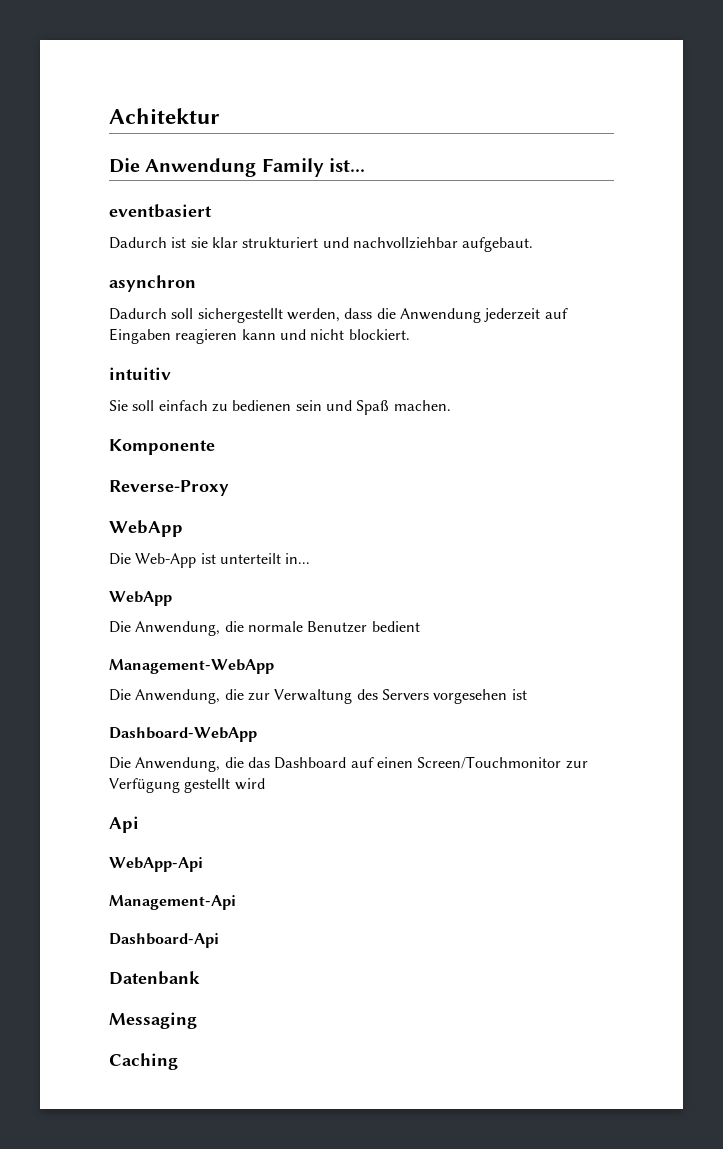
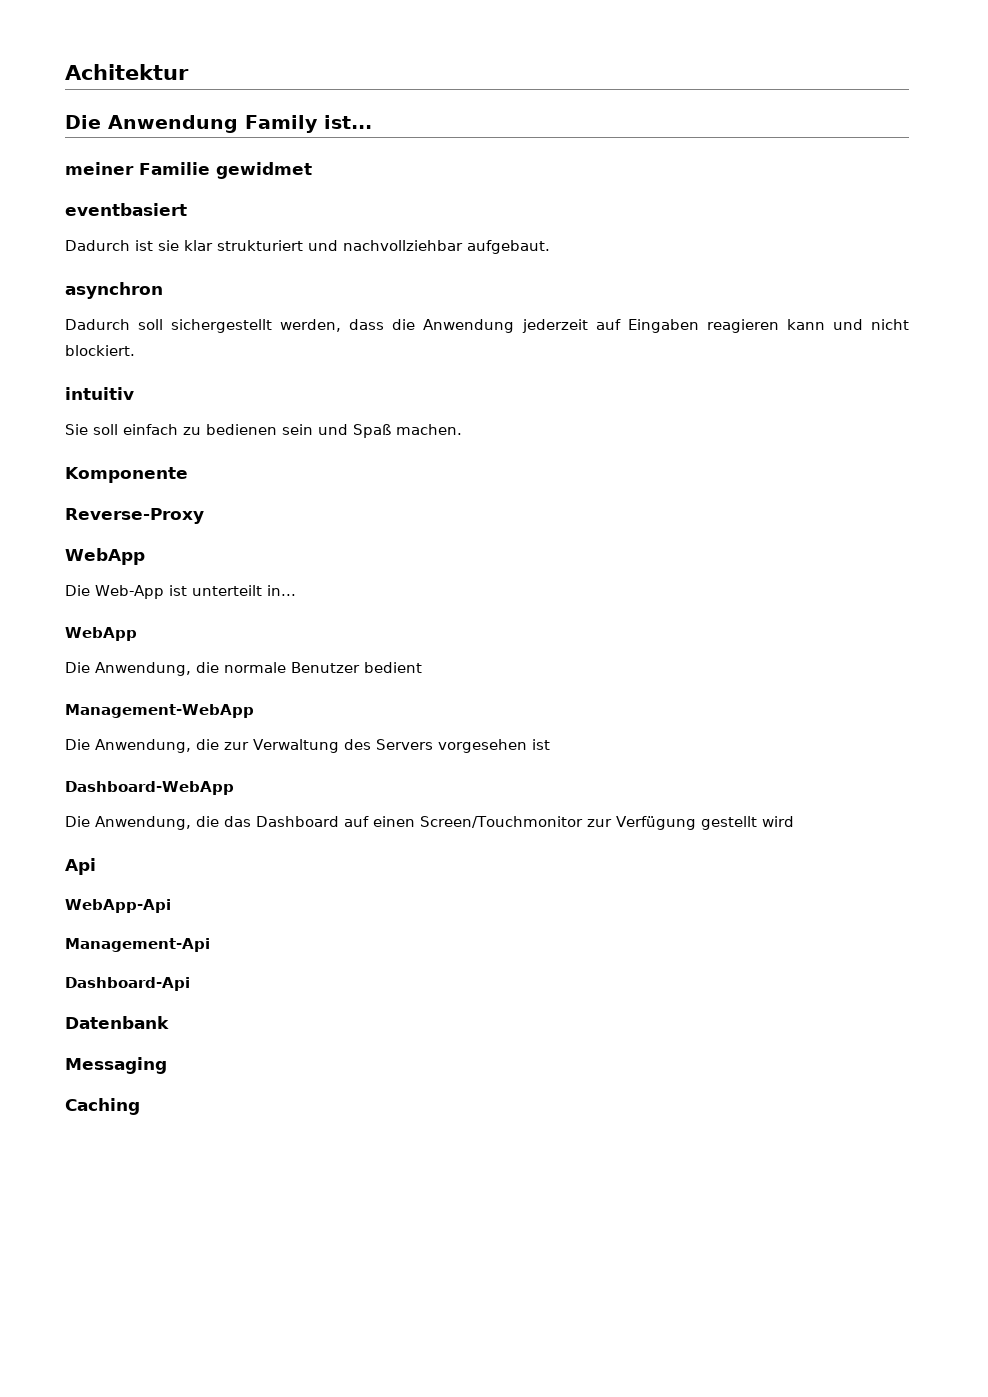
+ meiner Familie gewidmet

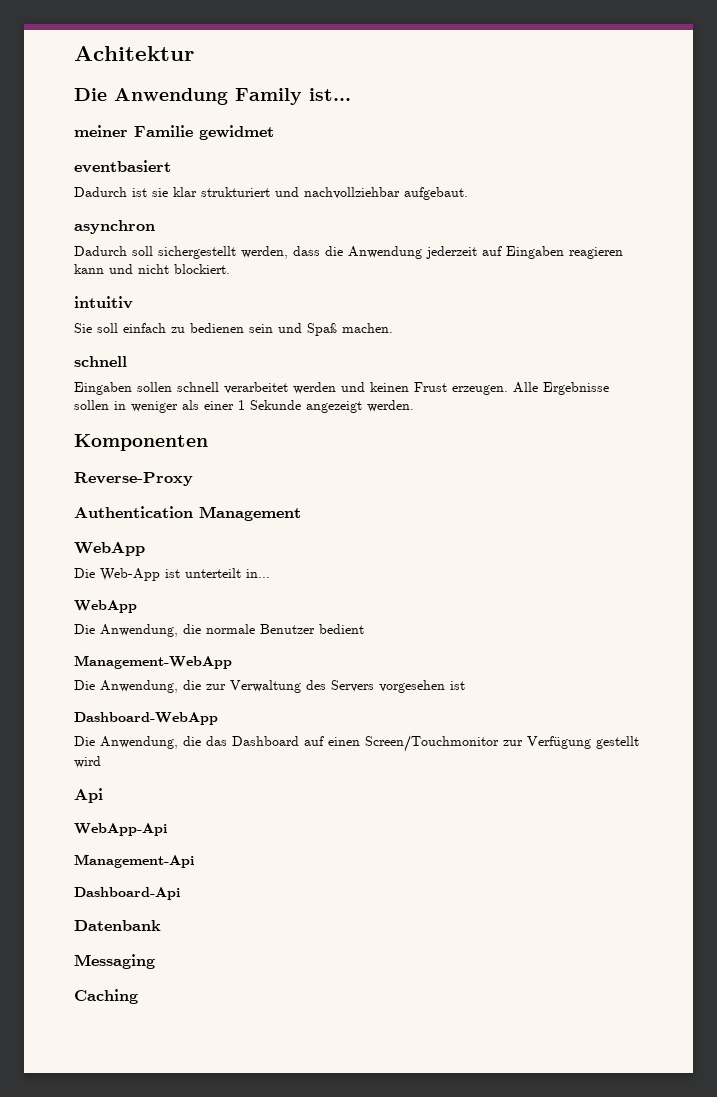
  Sie soll einfach zu bedienen sein und Spaß machen.
- Komponente
+ schnell
+ Eingaben sollen schnell verarbeitet werden und keinen Frust erzeugen. Alle Ergebnisse sollen in weniger als einer 1 Sekunde angezeigt werden.
+ Komponenten
+ Authentication Management

